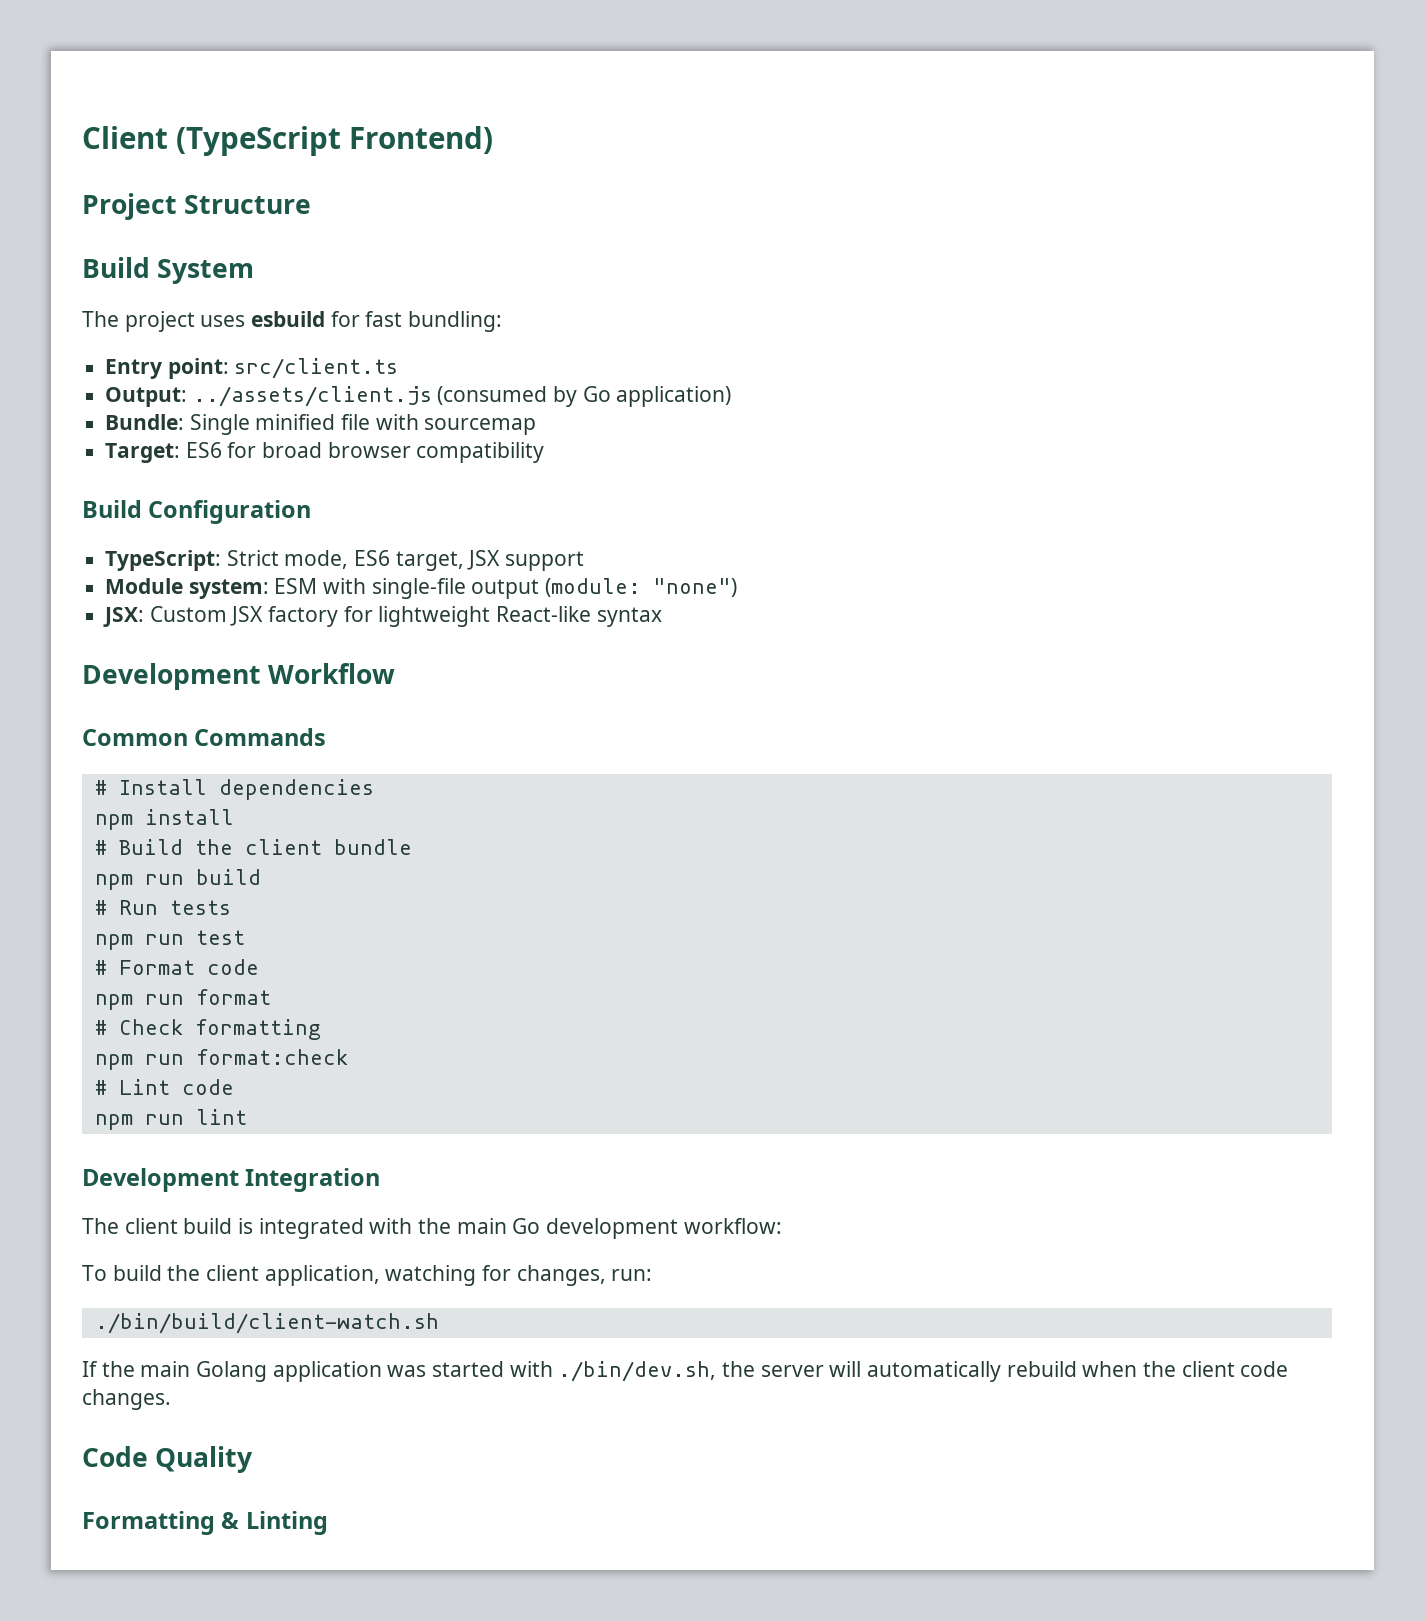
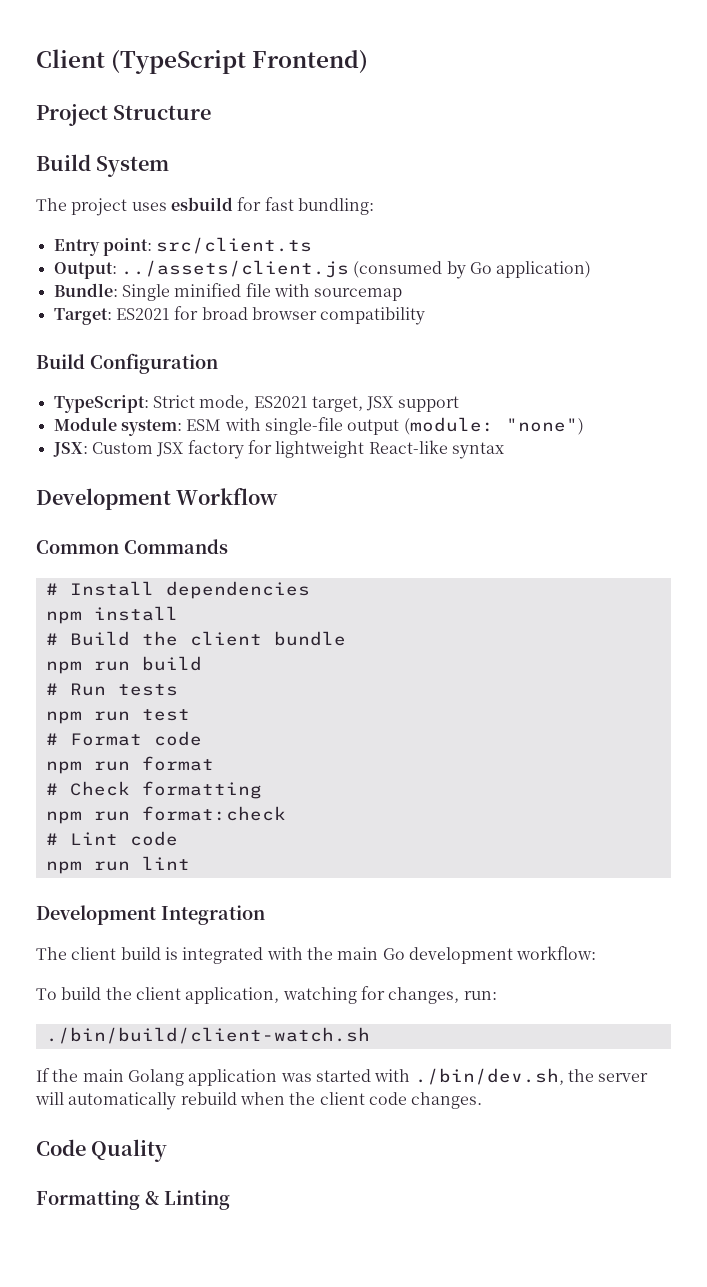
- Target: ES6 for broad browser compatibility
+ Target: ES2021 for broad browser compatibility
- TypeScript: Strict mode, ES6 target, JSX support
+ TypeScript: Strict mode, ES2021 target, JSX support

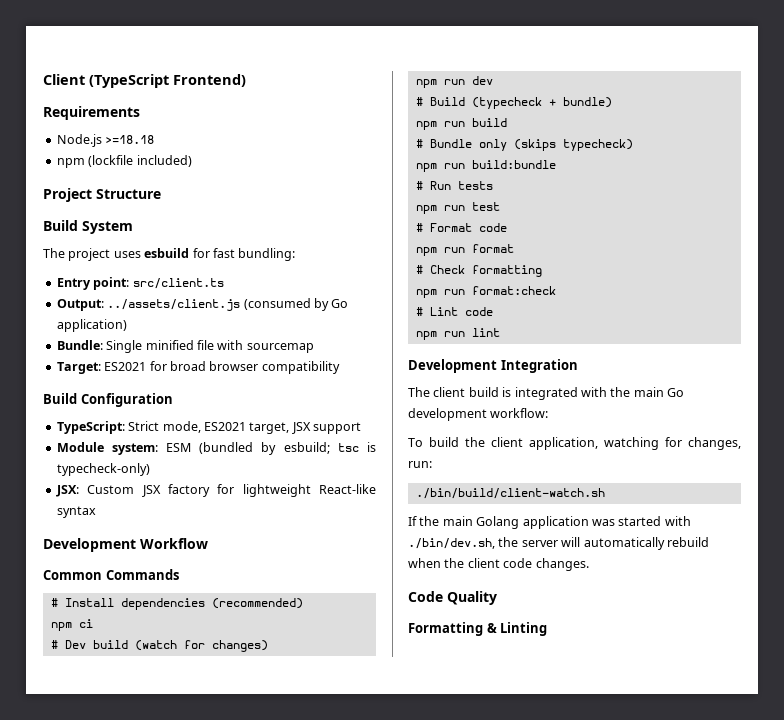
+ Requirements
+ Node.js >=18.18
+ npm (lockfile included)
- Module system: ESM with single-file output (module: "none")
+ Module system: ESM (bundled by esbuild; tsc is typecheck-only)
- # Install dependencies
- npm install
+ # Install dependencies (recommended)
+ npm ci
+ # Dev build (watch for changes)
+ npm run dev
- # Build the client bundle
+ # Build (typecheck + bundle)
+ # Bundle only (skips typecheck)
+ npm run build:bundle

